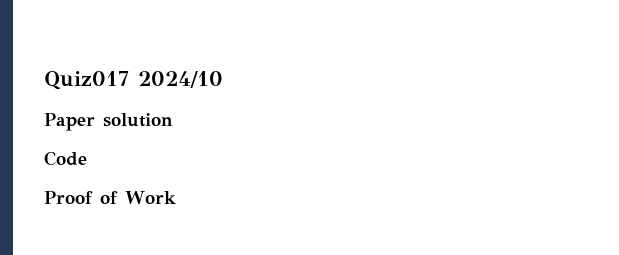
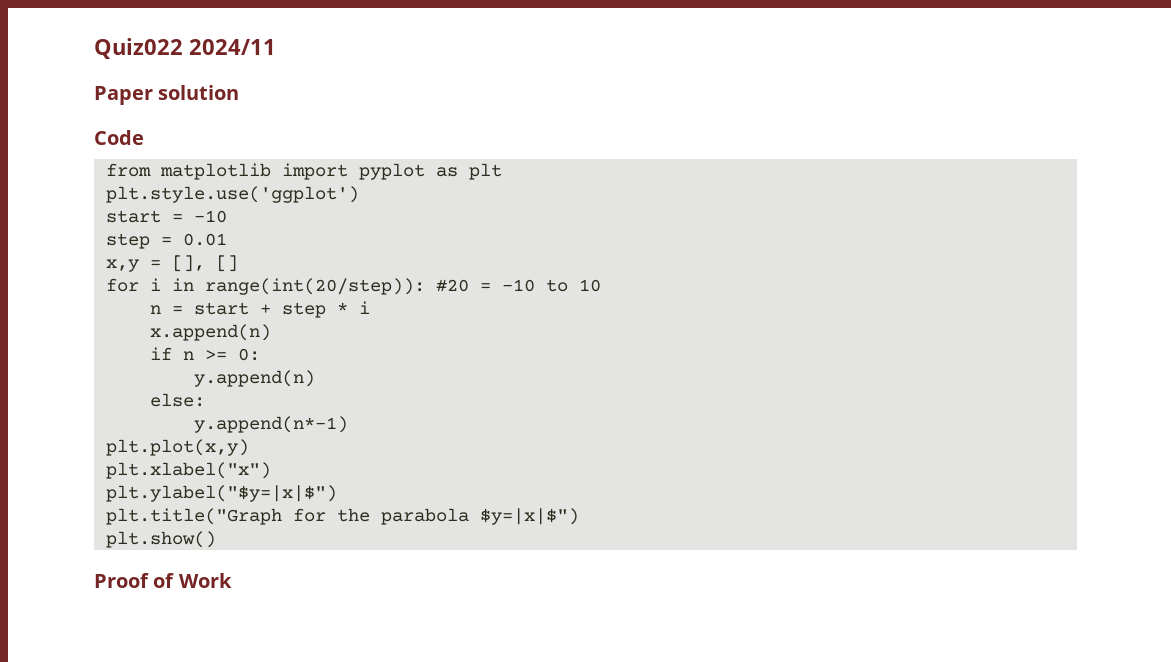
- Quiz017 2024/10
+ Quiz022 2024/11
+ from matplotlib import pyplot as plt
+ plt.style.use('ggplot')
+ start = -10
+ step = 0.01
+ x,y = [], []
+ for i in range(int(20/step)): #20 = -10 to 10
+ n = start + step * i
+ x.append(n)
+ if n >= 0:
+ y.append(n)
+ else:
+ y.append(n*-1)
+ plt.plot(x,y)
+ plt.xlabel("x")
+ plt.ylabel("$y=|x|$")
+ plt.title("Graph for the parabola $y=|x|$")
+ plt.show()

